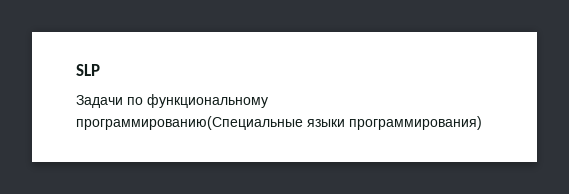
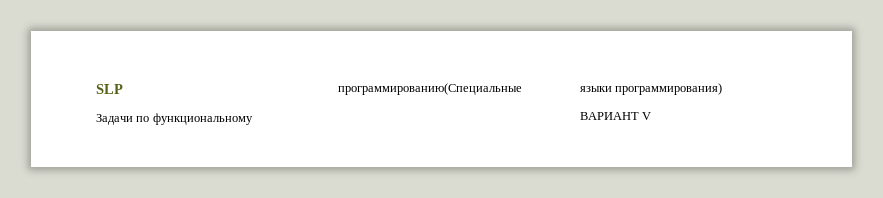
+ ВАРИАНТ V

